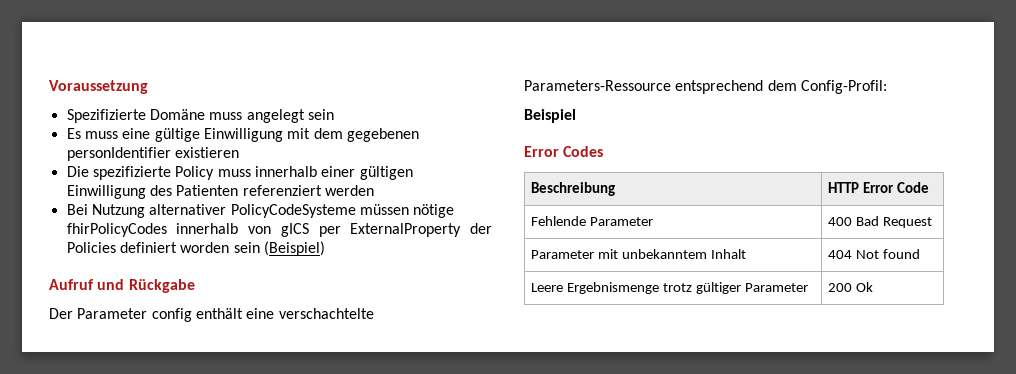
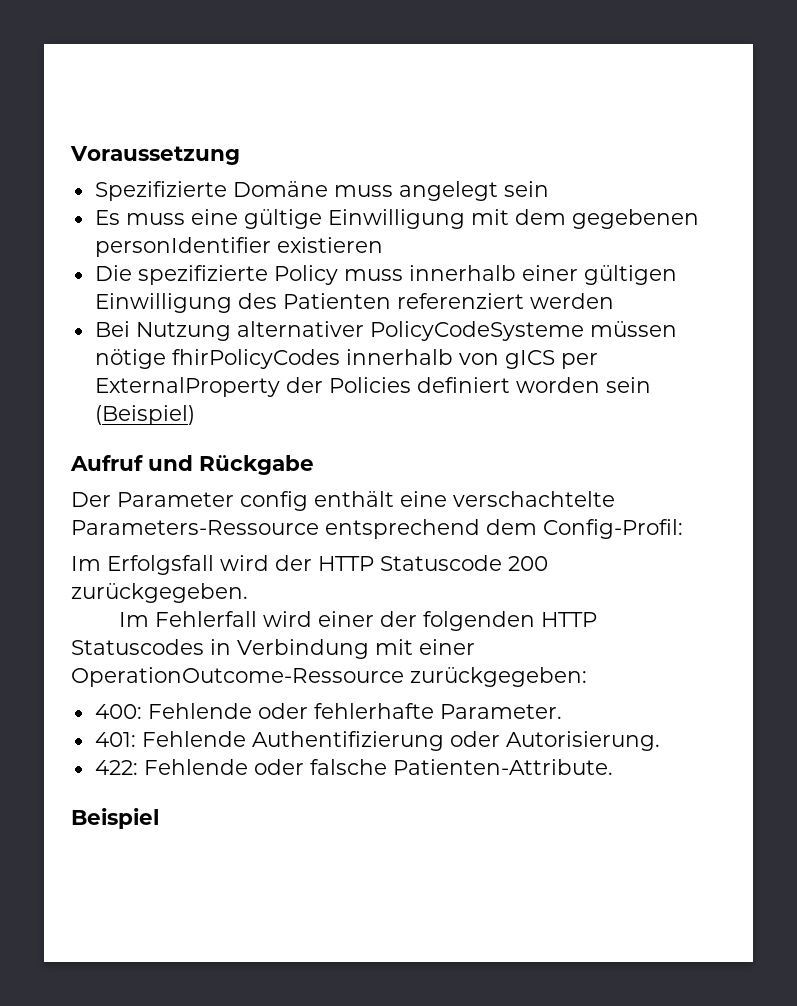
+ Im Erfolgsfall wird der HTTP Statuscode 200 zurückgegeben.
+ Im Fehlerfall wird einer der folgenden HTTP Statuscodes in Verbindung mit einer OperationOutcome-Ressource zurückgegeben:
+ 400: Fehlende oder fehlerhafte Parameter.
+ 401: Fehlende Authentifizierung oder Autorisierung.
+ 422: Fehlende oder falsche Patienten-Attribute.
  Beispiel
- Error Codes
- Beschreibung | HTTP Error Code
- Fehlende Parameter | 400 Bad Request
- Parameter mit unbekanntem Inhalt | 404 Not found
- Leere Ergebnismenge trotz gültiger Parameter | 200 Ok

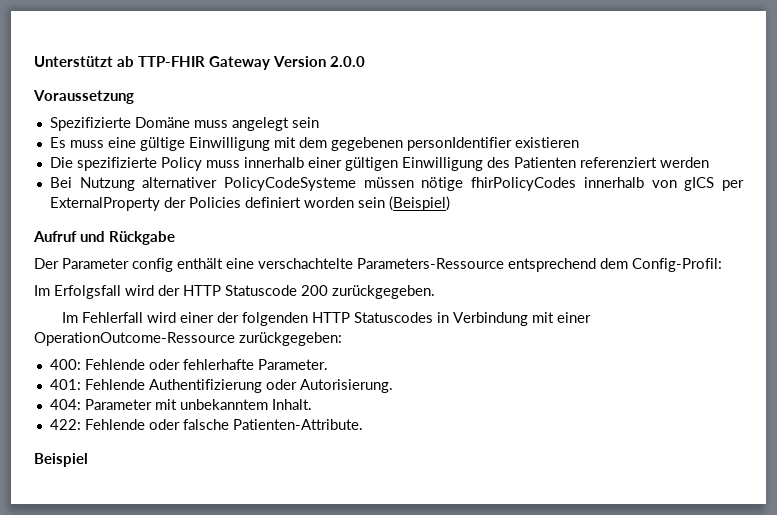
+ Unterstützt ab TTP-FHIR Gateway Version 2.0.0
+ 404: Parameter mit unbekanntem Inhalt.

